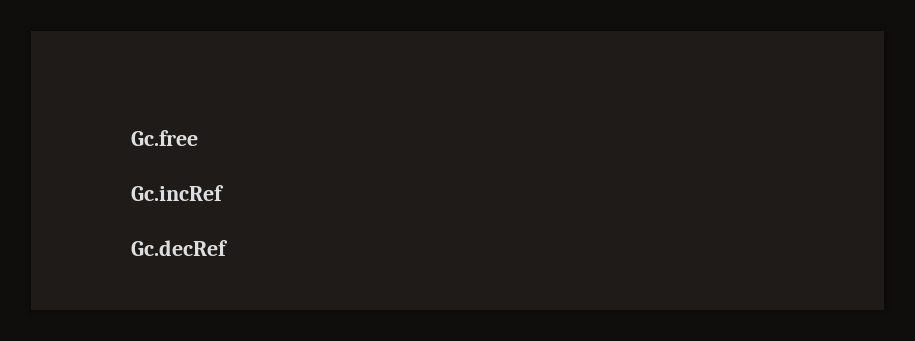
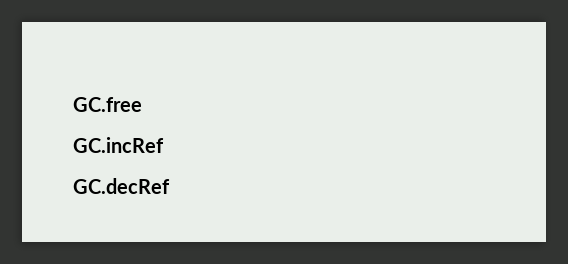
- Gc.free
- Gc.incRef
- Gc.decRef
+ GC.free
+ GC.incRef
+ GC.decRef

